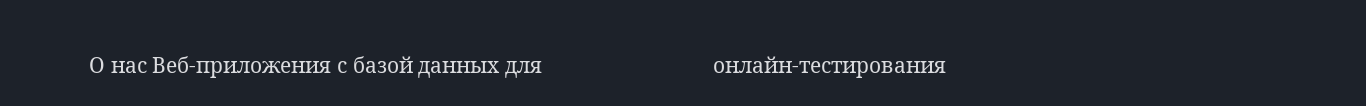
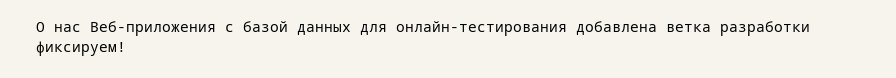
- О нас Веб-приложения с базой данных для онлайн-тестирования
+ О нас Веб-приложения с базой данных для онлайн-тестирования добавлена ветка разработки фиксируем!

